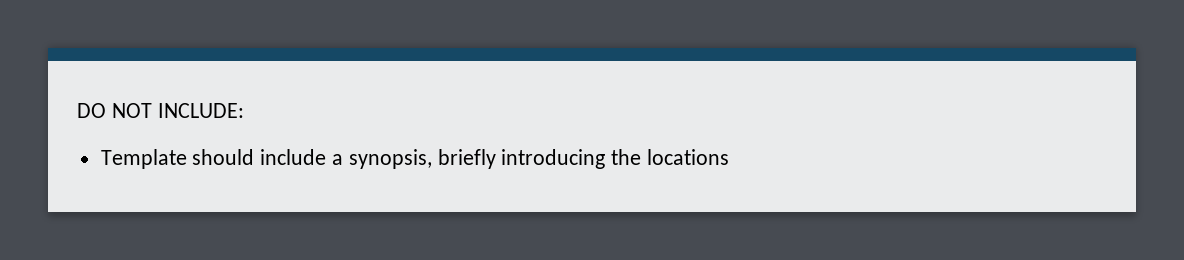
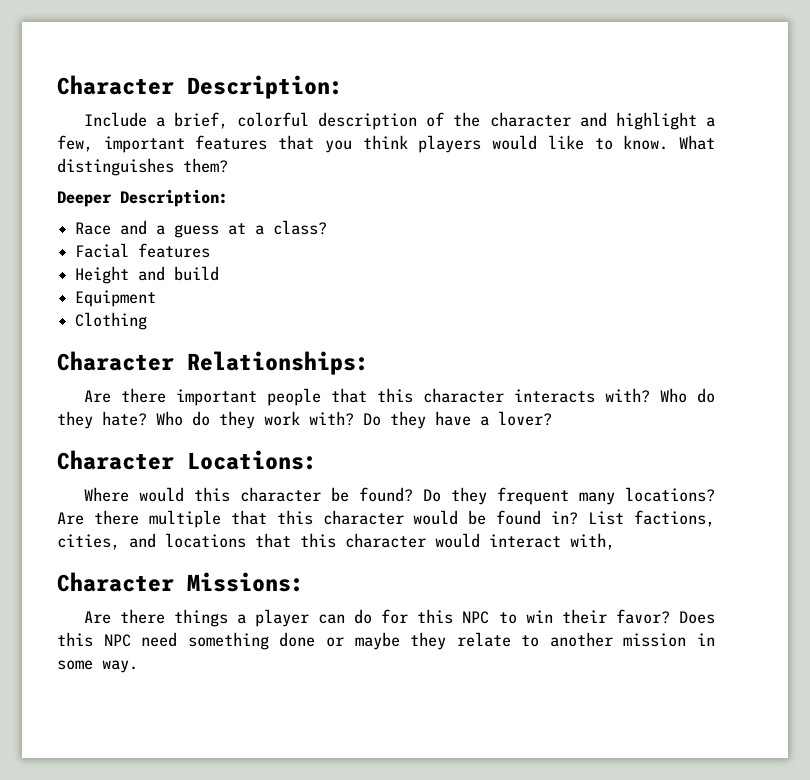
- DO NOT INCLUDE:
- Template should include a synopsis, briefly introducing the locations
+ Character Description:
+ Include a brief, colorful description of the character and highlight a few, important features that you think players would like to know. What distinguishes them?
+ Deeper Description:
+ Race and a guess at a class?
+ Facial features
+ Height and build
+ Equipment
+ Clothing
+ Character Relationships:
+ Are there important people that this character interacts with? Who do they hate? Who do they work with? Do they have a lover?
+ Character Locations:
+ Where would this character be found? Do they frequent many locations? Are there multiple that this character would be found in? List factions, cities, and locations that this character would interact with,
+ Character Missions:
+ Are there things a player can do for this NPC to win their favor? Does this NPC need something done or maybe they relate to another mission in some way.

